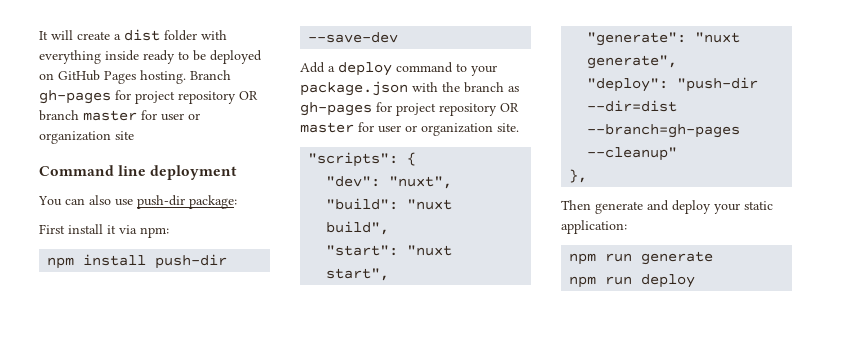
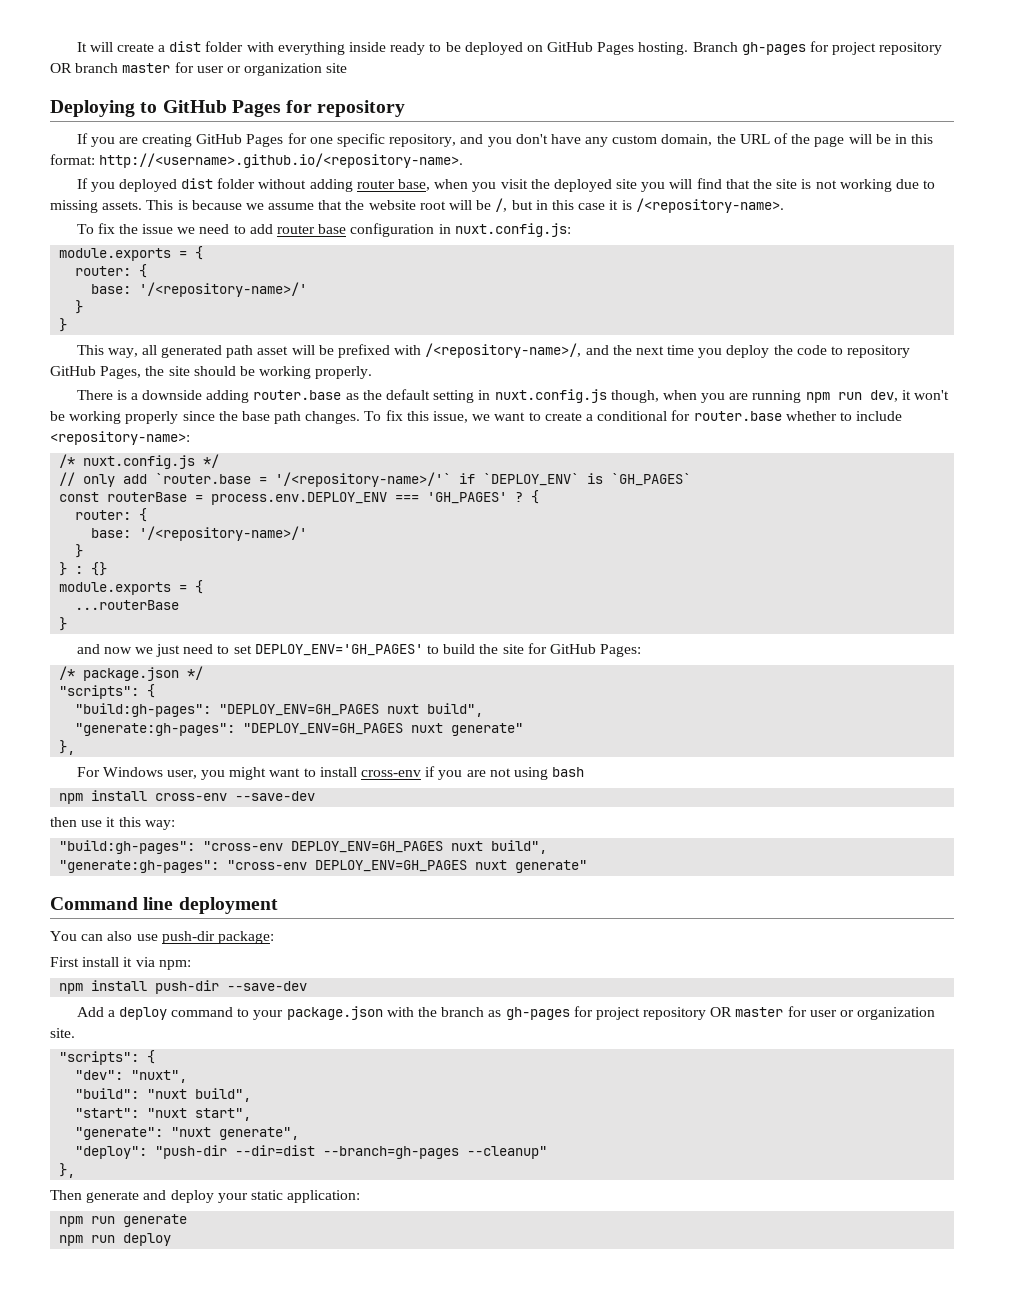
+ Deploying to GitHub Pages for repository
+ If you are creating GitHub Pages for one specific repository, and you don't have any custom domain, the URL of the page will be in this format: http://<username>.github.io/<repository-name>.
+ If you deployed dist folder without adding router base, when you visit the deployed site you will find that the site is not working due to missing assets. This is because we assume that the website root will be /, but in this case it is /<repository-name>.
+ To fix the issue we need to add router base configuration in nuxt.config.js:
+ module.exports = {
+ router: {
+ base: '/<repository-name>/'
+ }
+ }
+ This way, all generated path asset will be prefixed with /<repository-name>/, and the next time you deploy the code to repository GitHub Pages, the site should be working properly.
+ There is a downside adding router.base as the default setting in nuxt.config.js though, when you are running npm run dev, it won't be working properly since the base path changes. To fix this issue, we want to create a conditional for router.base whether to include <repository-name>:
+ /* nuxt.config.js */
+ // only add `router.base = '/<repository-name>/'` if `DEPLOY_ENV` is `GH_PAGES`
+ const routerBase = process.env.DEPLOY_ENV === 'GH_PAGES' ? {
+ router: {
+ base: '/<repository-name>/'
+ }
+ } : {}
+ module.exports = {
+ ...routerBase
+ }
+ and now we just need to set DEPLOY_ENV='GH_PAGES' to build the site for GitHub Pages:
+ /* package.json */
+ "scripts": {
+ "build:gh-pages": "DEPLOY_ENV=GH_PAGES nuxt build",
+ "generate:gh-pages": "DEPLOY_ENV=GH_PAGES nuxt generate"
+ },
+ For Windows user, you might want to install cross-env if you are not using bash
+ npm install cross-env --save-dev
+ then use it this way:
+ "build:gh-pages": "cross-env DEPLOY_ENV=GH_PAGES nuxt build",
+ "generate:gh-pages": "cross-env DEPLOY_ENV=GH_PAGES nuxt generate"

